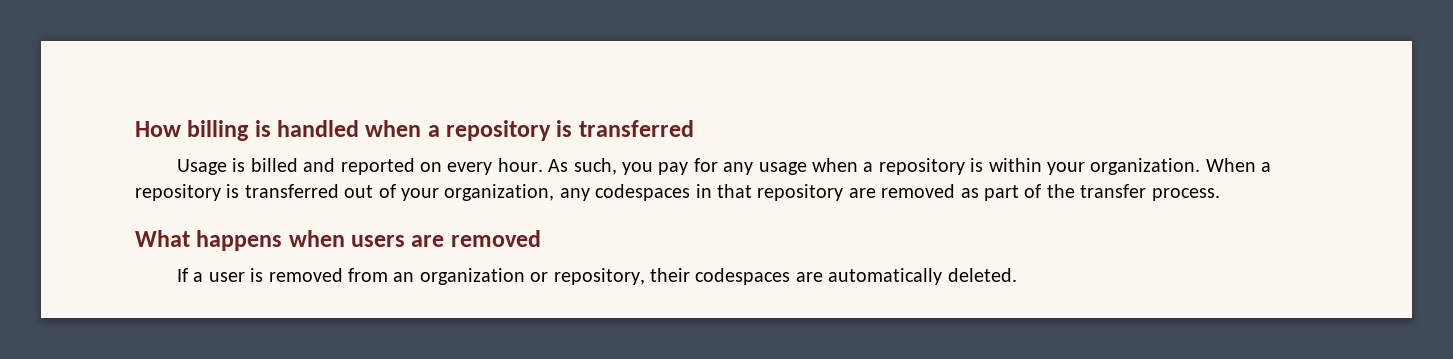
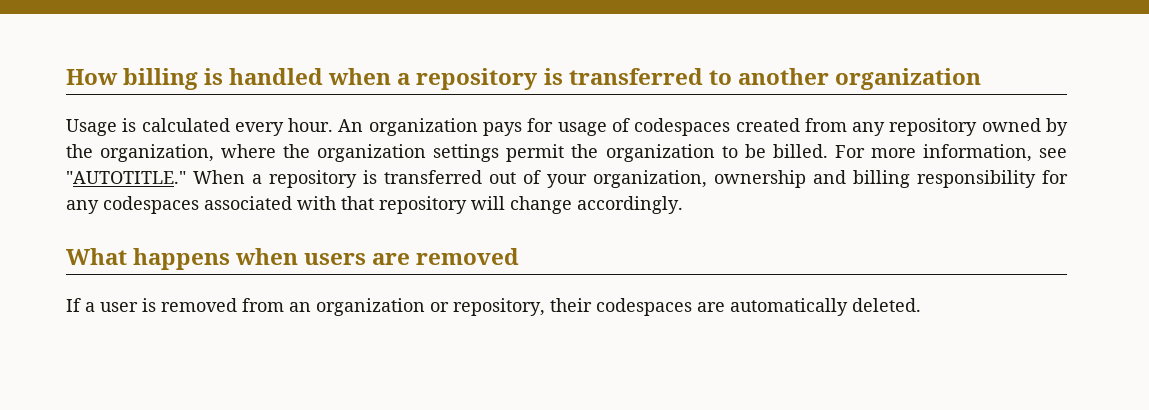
- How billing is handled when a repository is transferred
+ How billing is handled when a repository is transferred to another organization
- Usage is billed and reported on every hour. As such, you pay for any usage when a repository is within your organization.
+ Usage is calculated every hour. An organization pays for usage of codespaces created from any repository owned by the organization, where the organization settings permit the organization to be billed. For more information, see "AUTOTITLE."
- When a repository is transferred out of your organization, any codespaces in that repository are removed as part of the transfer process.
+ When a repository is transferred out of your organization, ownership and billing responsibility for any codespaces associated with that repository will change accordingly.

